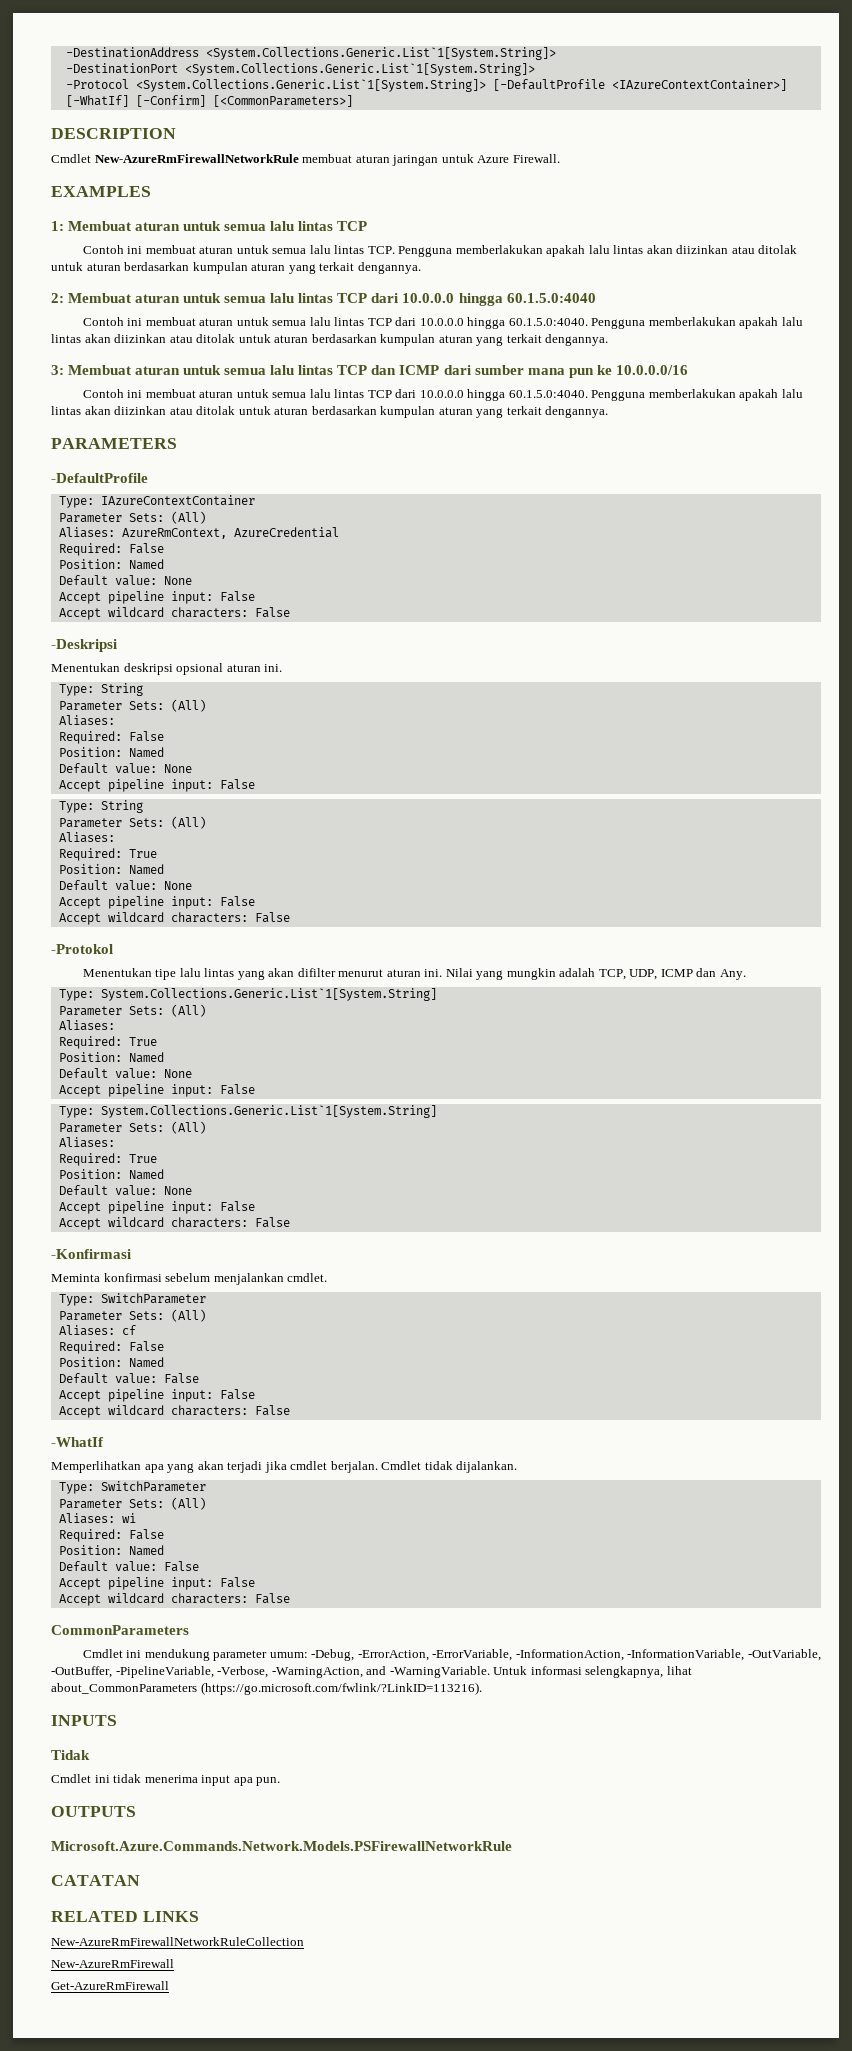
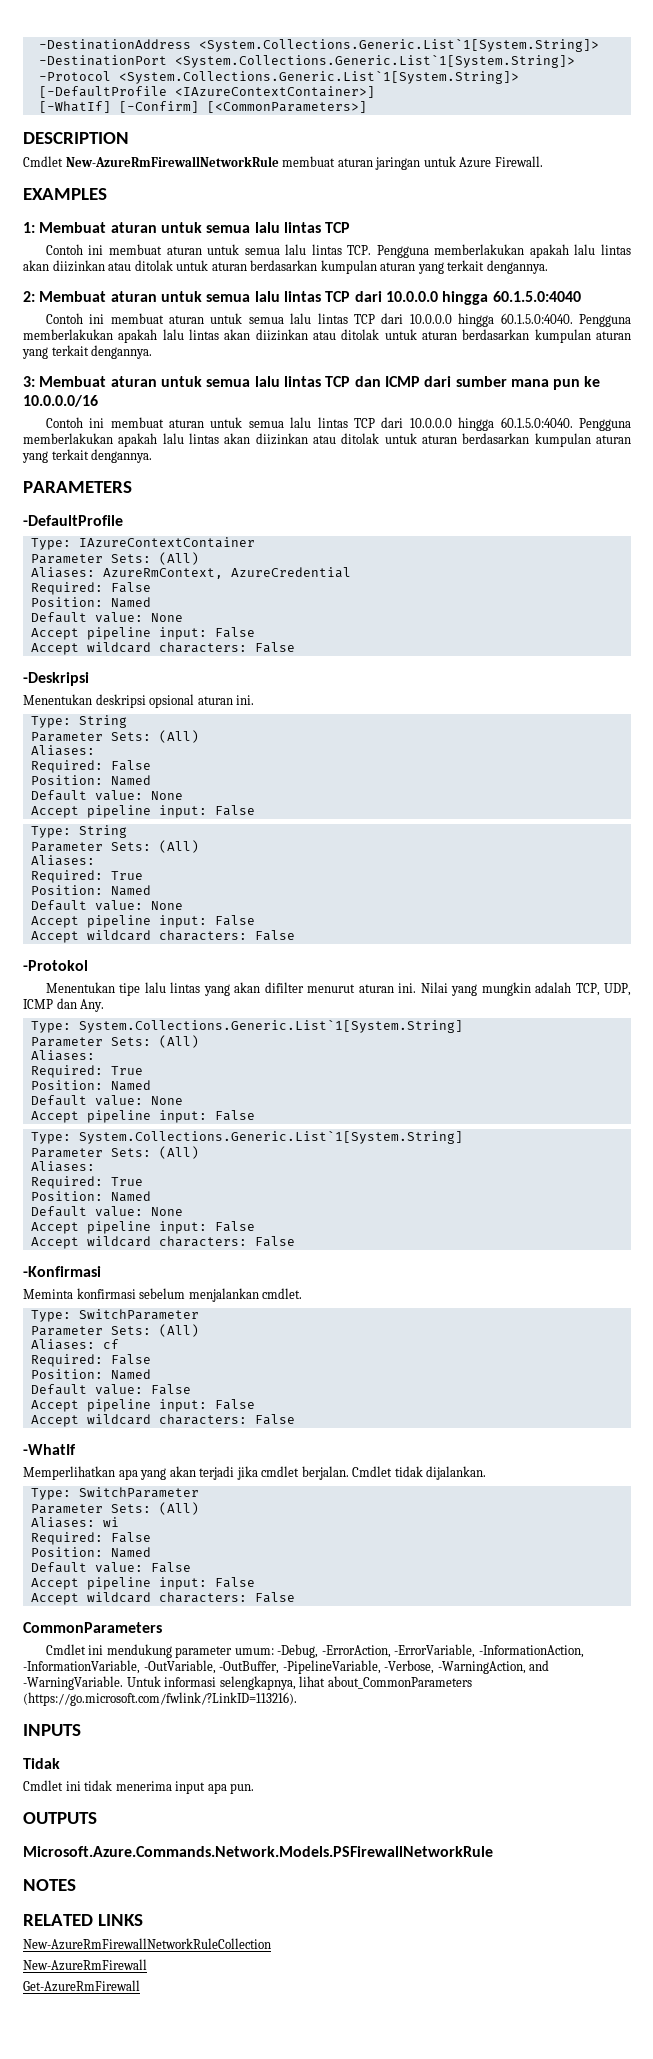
- CATATAN
+ NOTES

